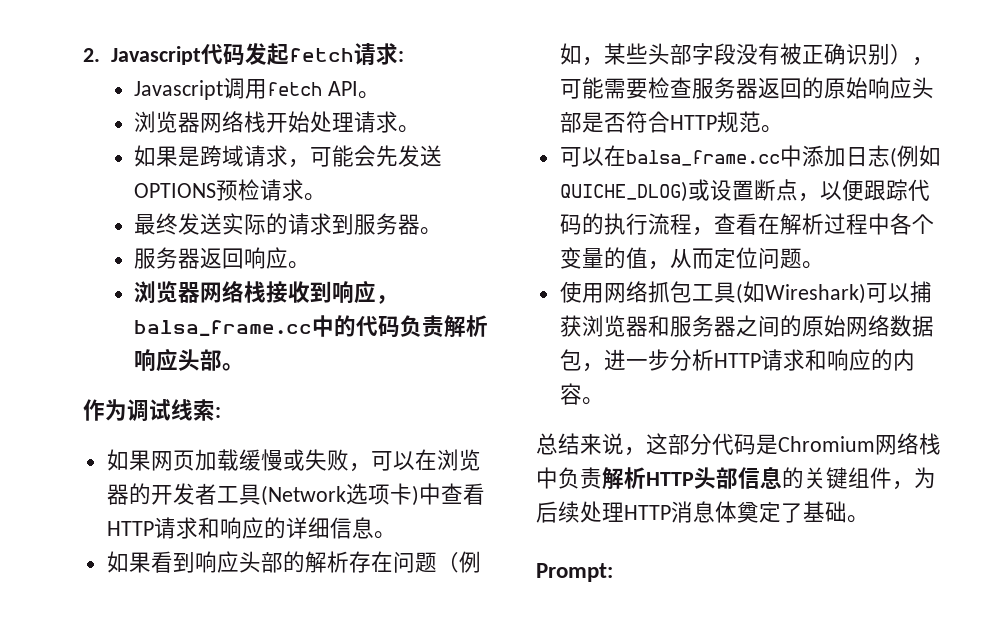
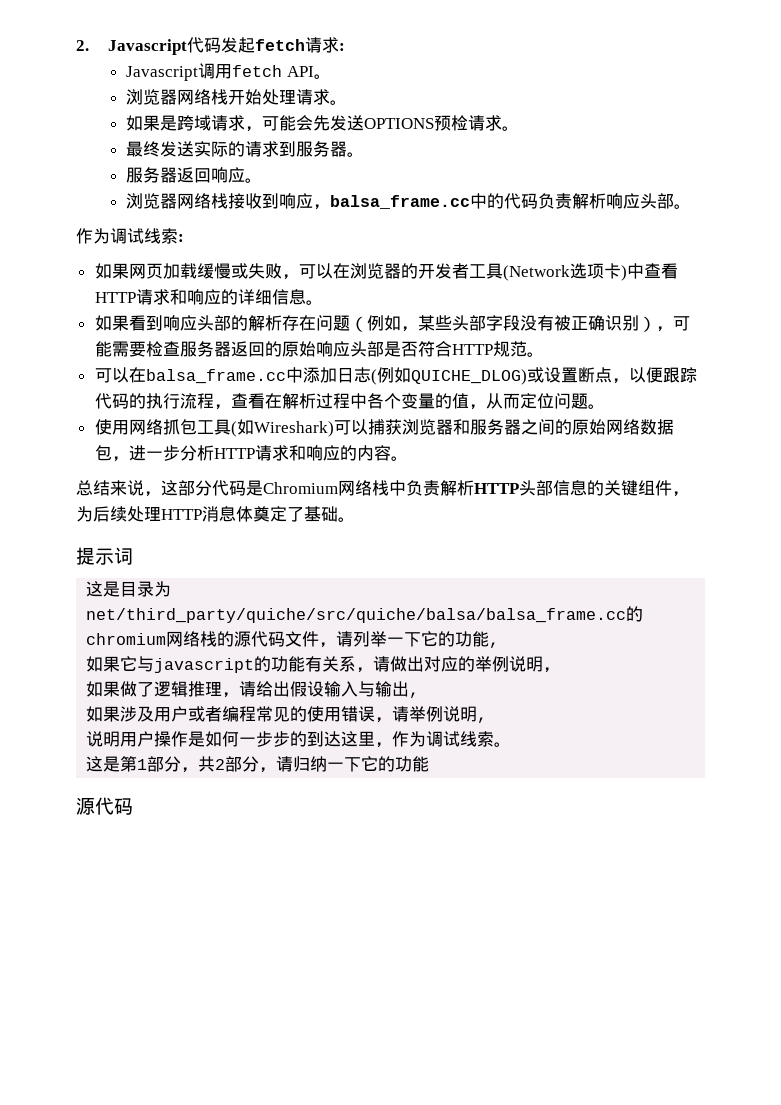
- Prompt:
+ 提示词
+ 这是目录为net/third_party/quiche/src/quiche/balsa/balsa_frame.cc的chromium网络栈的源代码文件，请列举一下它的功能,
+ 如果它与javascript的功能有关系，请做出对应的举例说明，
+ 如果做了逻辑推理，请给出假设输入与输出,
+ 如果涉及用户或者编程常见的使用错误，请举例说明,
+ 说明用户操作是如何一步步的到达这里，作为调试线索。
+ 这是第1部分，共2部分，请归纳一下它的功能
+ 源代码

